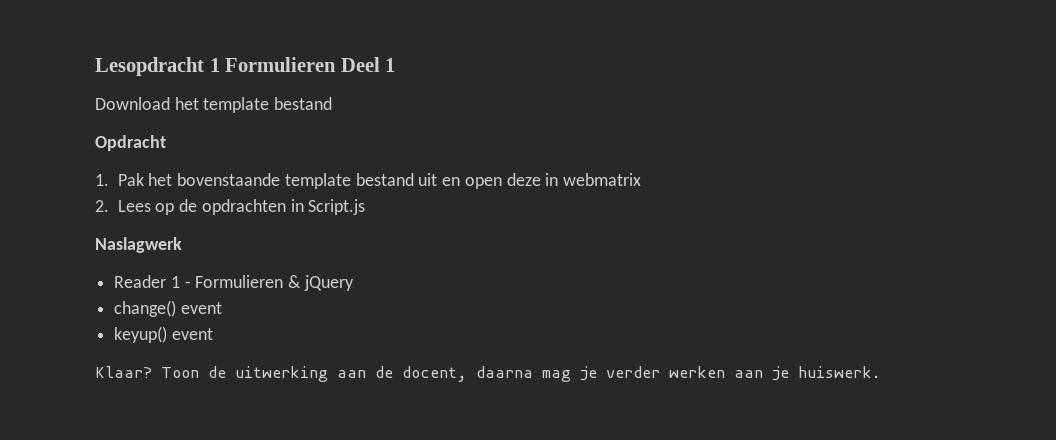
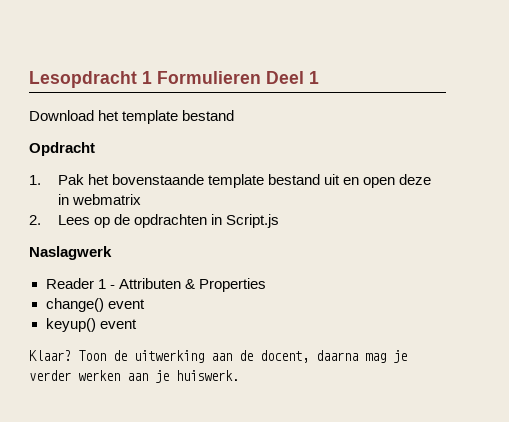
- Reader 1 - Formulieren & jQuery
+ Reader 1 - Attributen & Properties

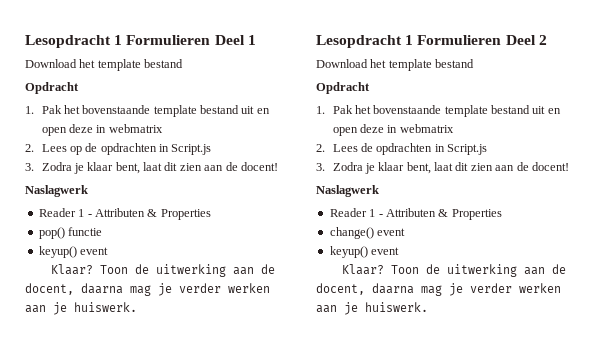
  2. Lees op de opdrachten in Script.js
+ 3. Zodra je klaar bent, laat dit zien aan de docent!
+ Naslagwerk
+ Reader 1 - Attributen & Properties
+ pop() functie
+ keyup() event
+ Klaar? Toon de uitwerking aan de docent, daarna mag je verder werken aan je huiswerk.
+ Lesopdracht 1 Formulieren Deel 2
+ Download het template bestand
+ Opdracht
+ 1. Pak het bovenstaande template bestand uit en open deze in webmatrix
+ 2. Lees de opdrachten in Script.js
+ 3. Zodra je klaar bent, laat dit zien aan de docent!

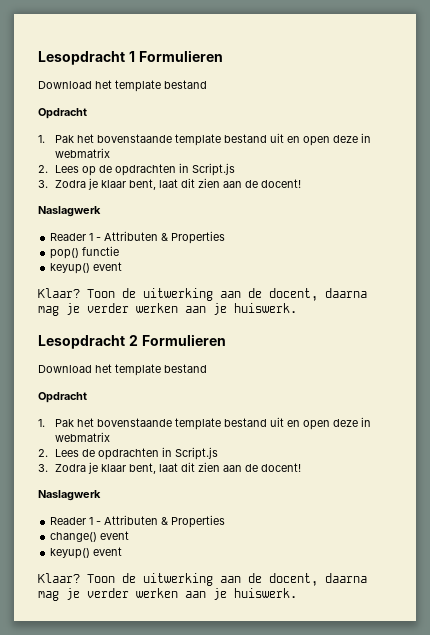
- Lesopdracht 1 Formulieren Deel 1
+ Lesopdracht 1 Formulieren
- Lesopdracht 1 Formulieren Deel 2
+ Lesopdracht 2 Formulieren

